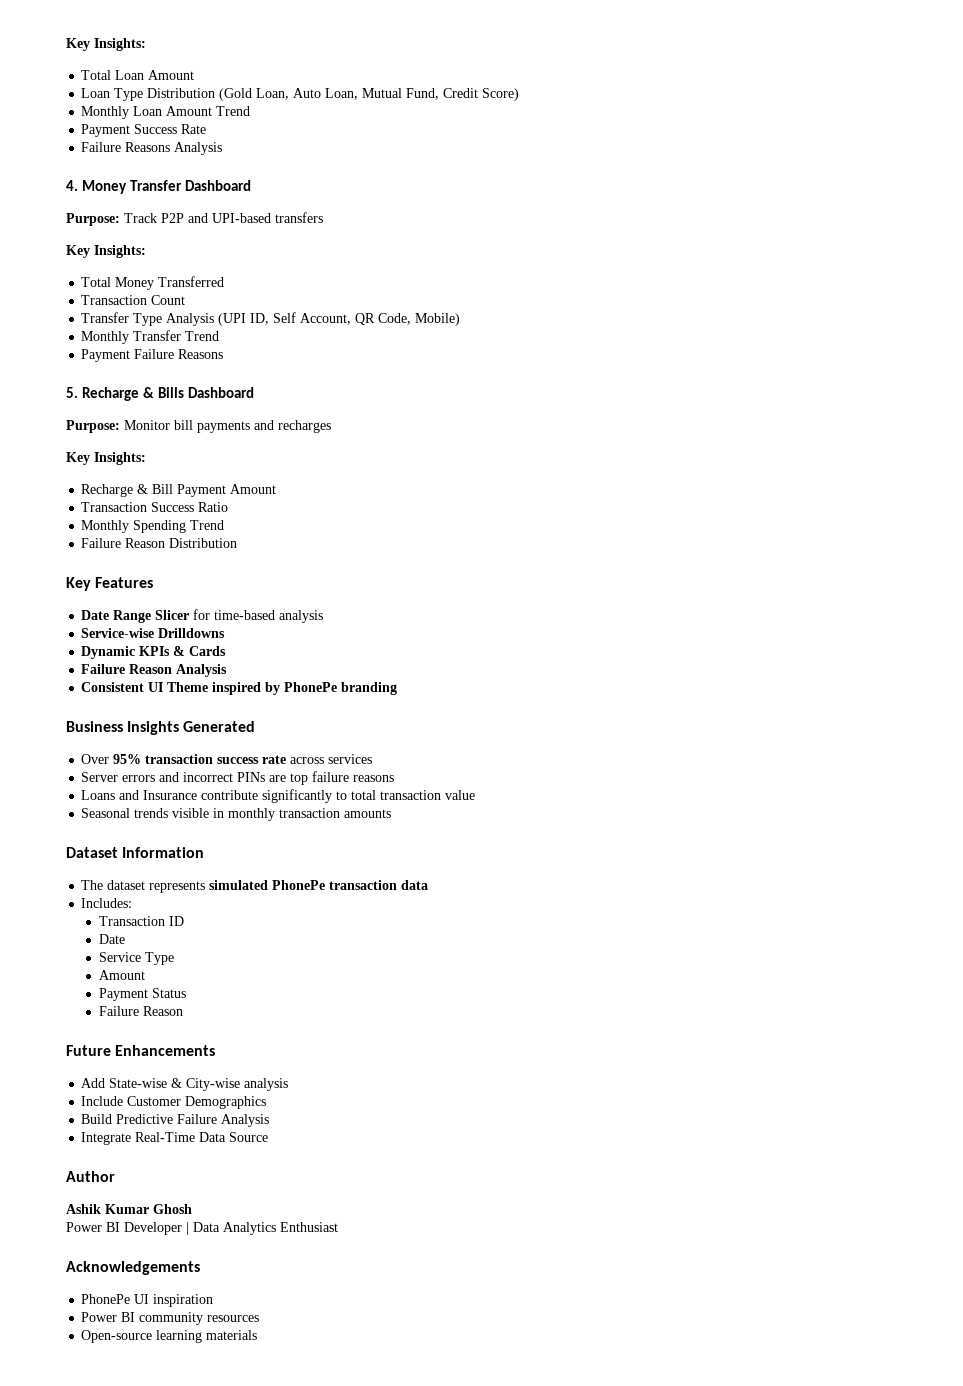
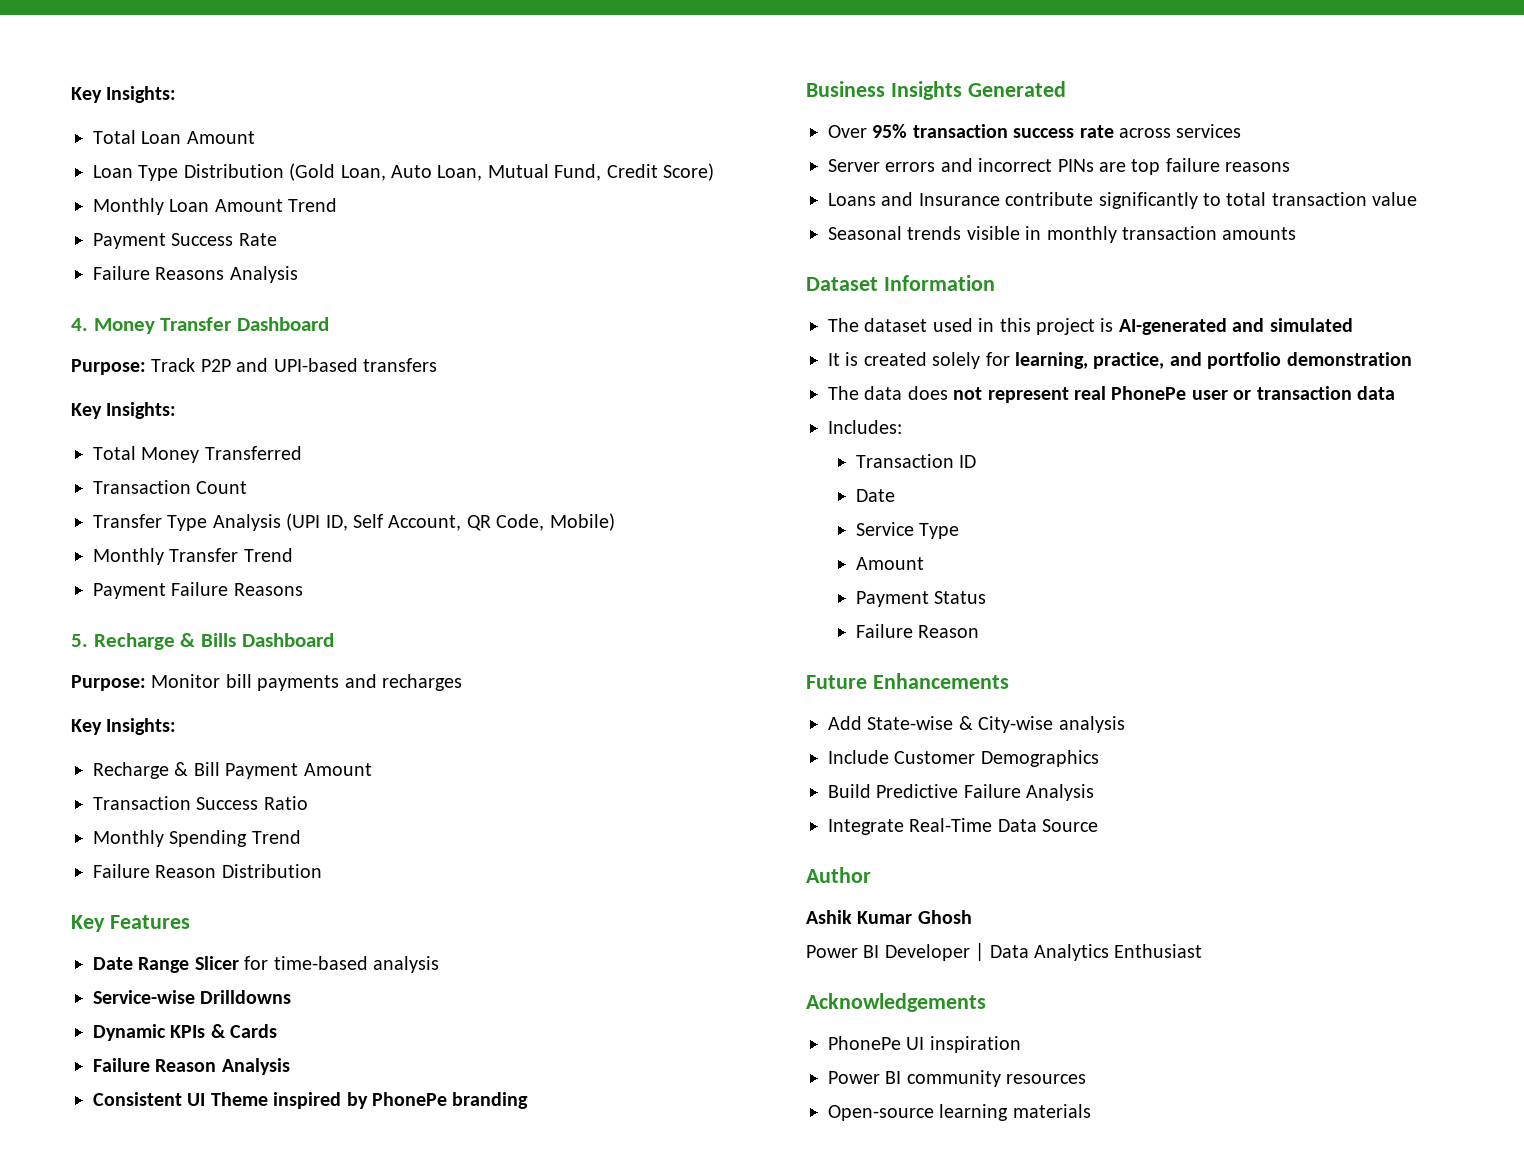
- The dataset represents simulated PhonePe transaction data
+ The dataset used in this project is AI-generated and simulated
+ It is created solely for learning, practice, and portfolio demonstration
+ The data does not represent real PhonePe user or transaction data

